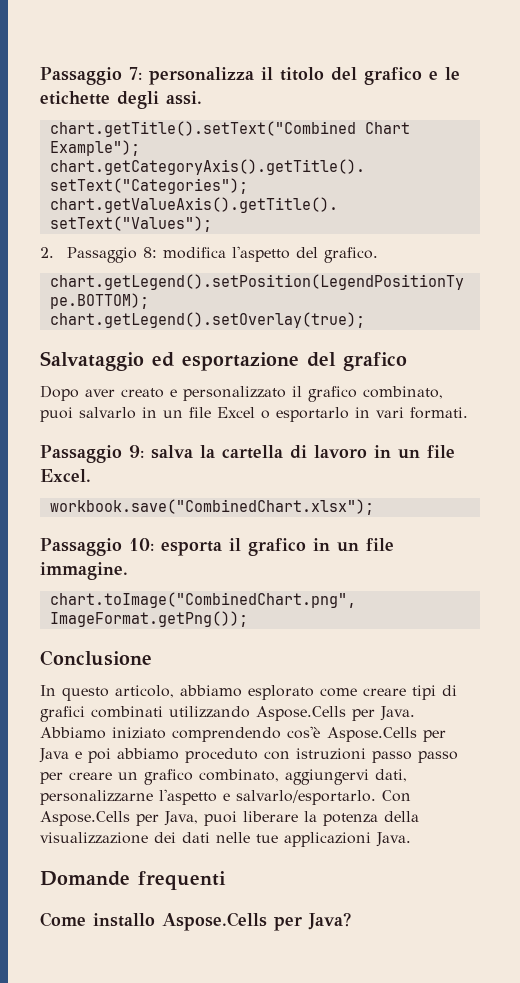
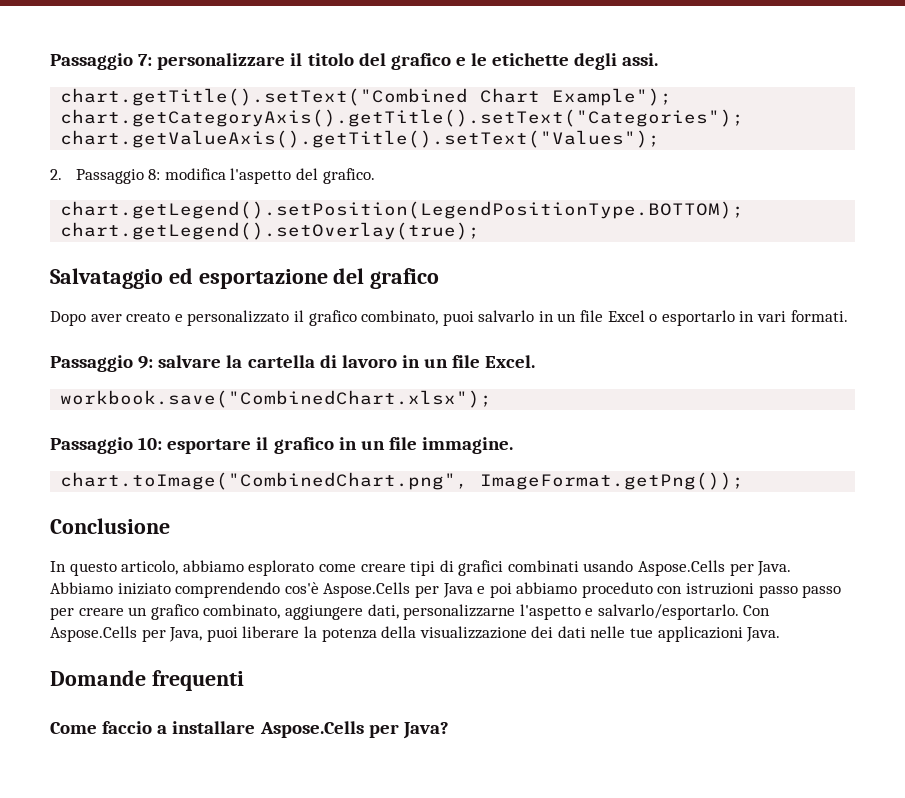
- Passaggio 7: personalizza il titolo del grafico e le etichette degli assi.
+ Passaggio 7: personalizzare il titolo del grafico e le etichette degli assi.
- Passaggio 9: salva la cartella di lavoro in un file Excel.
+ Passaggio 9: salvare la cartella di lavoro in un file Excel.
- Passaggio 10: esporta il grafico in un file immagine.
+ Passaggio 10: esportare il grafico in un file immagine.
- In questo articolo, abbiamo esplorato come creare tipi di grafici combinati utilizzando Aspose.Cells per Java.
+ In questo articolo, abbiamo esplorato come creare tipi di grafici combinati usando Aspose.Cells per Java.
- Abbiamo iniziato comprendendo cos'è Aspose.Cells per Java e poi abbiamo proceduto con istruzioni passo passo per creare un grafico combinato, aggiungervi dati, personalizzarne l'aspetto e salvarlo/esportarlo.
+ Abbiamo iniziato comprendendo cos'è Aspose.Cells per Java e poi abbiamo proceduto con istruzioni passo passo per creare un grafico combinato, aggiungere dati, personalizzarne l'aspetto e salvarlo/esportarlo.
- Come installo Aspose.Cells per Java?
+ Come faccio a installare Aspose.Cells per Java?

